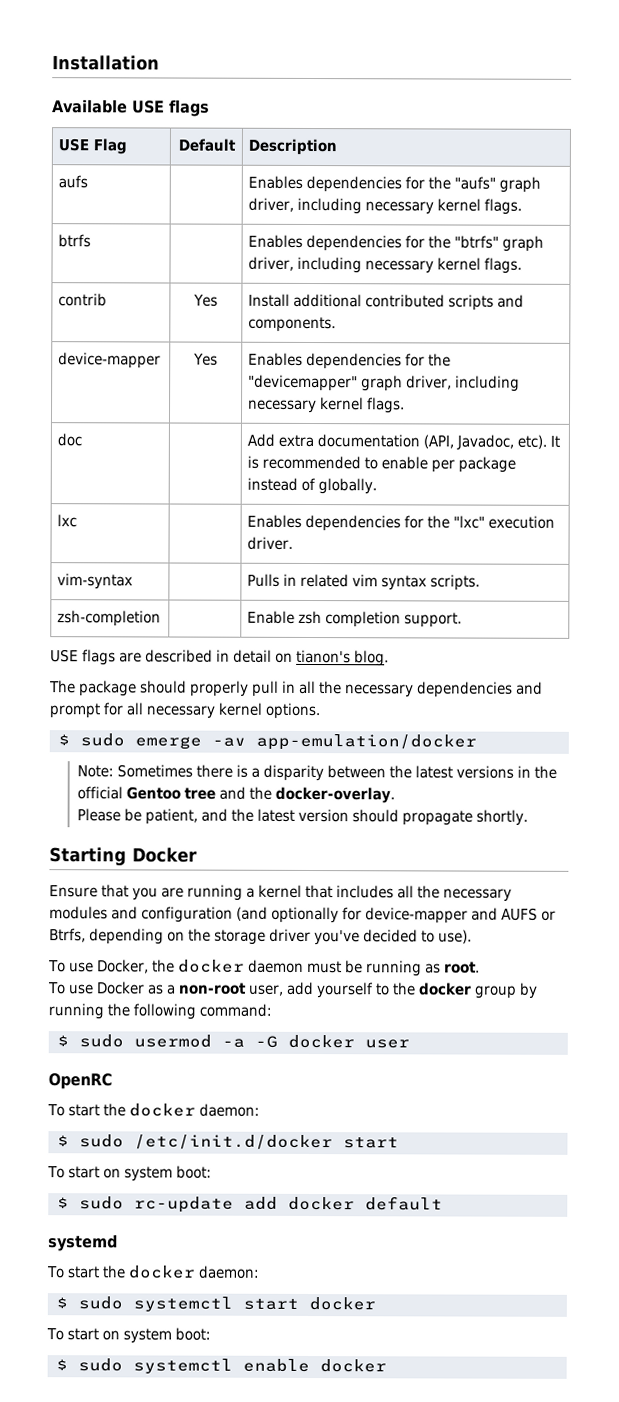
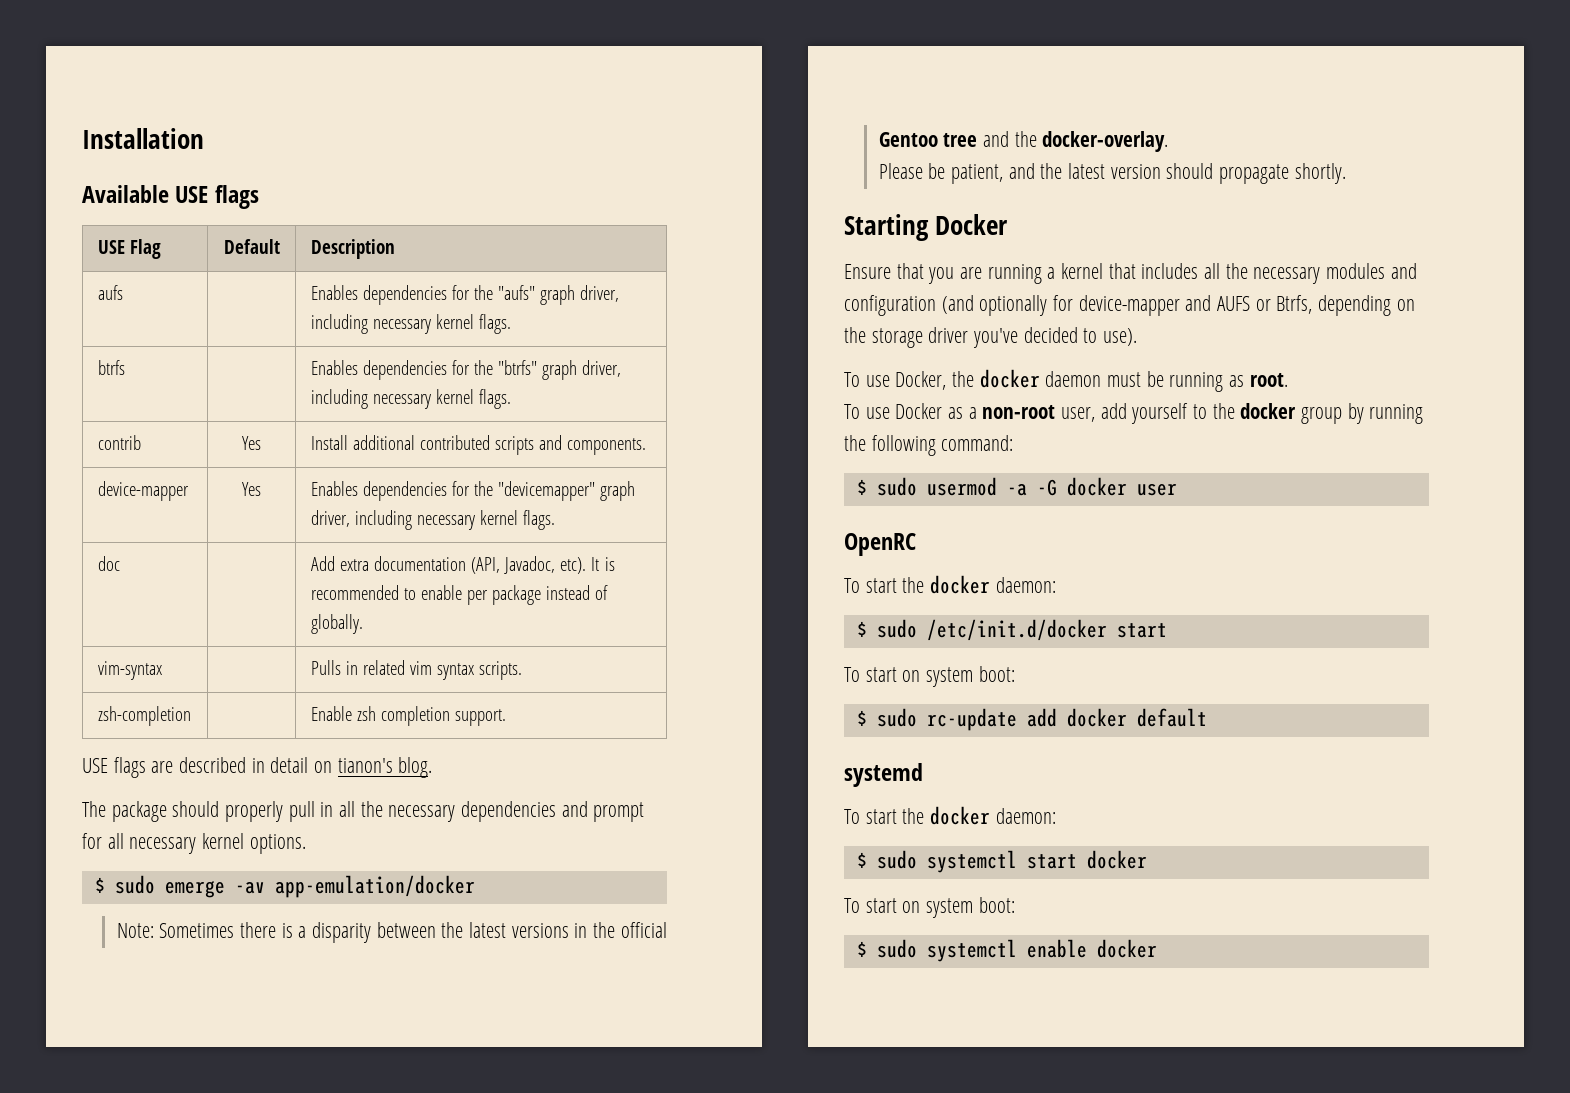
- lxc | | Enables dependencies for the "lxc" execution driver.

